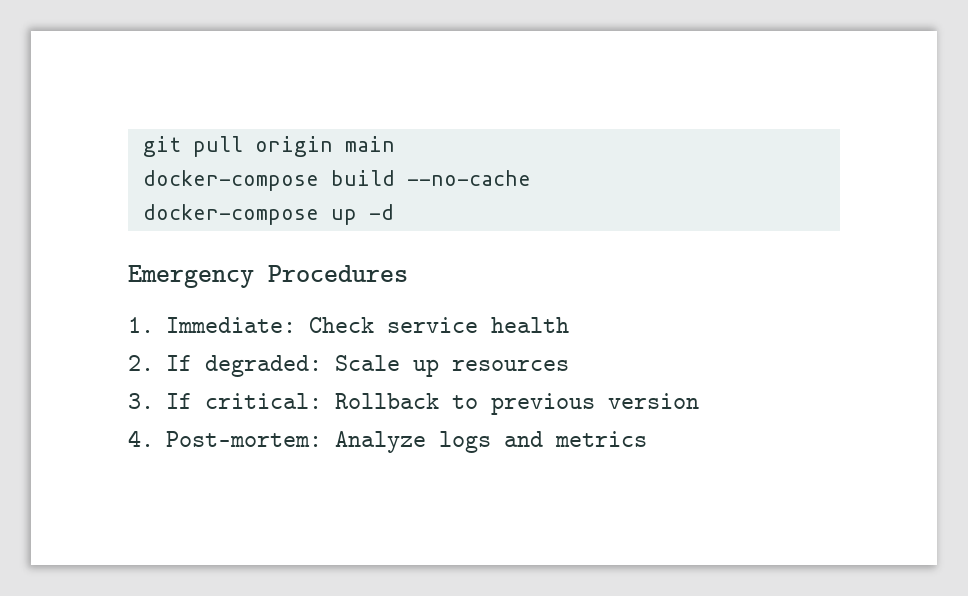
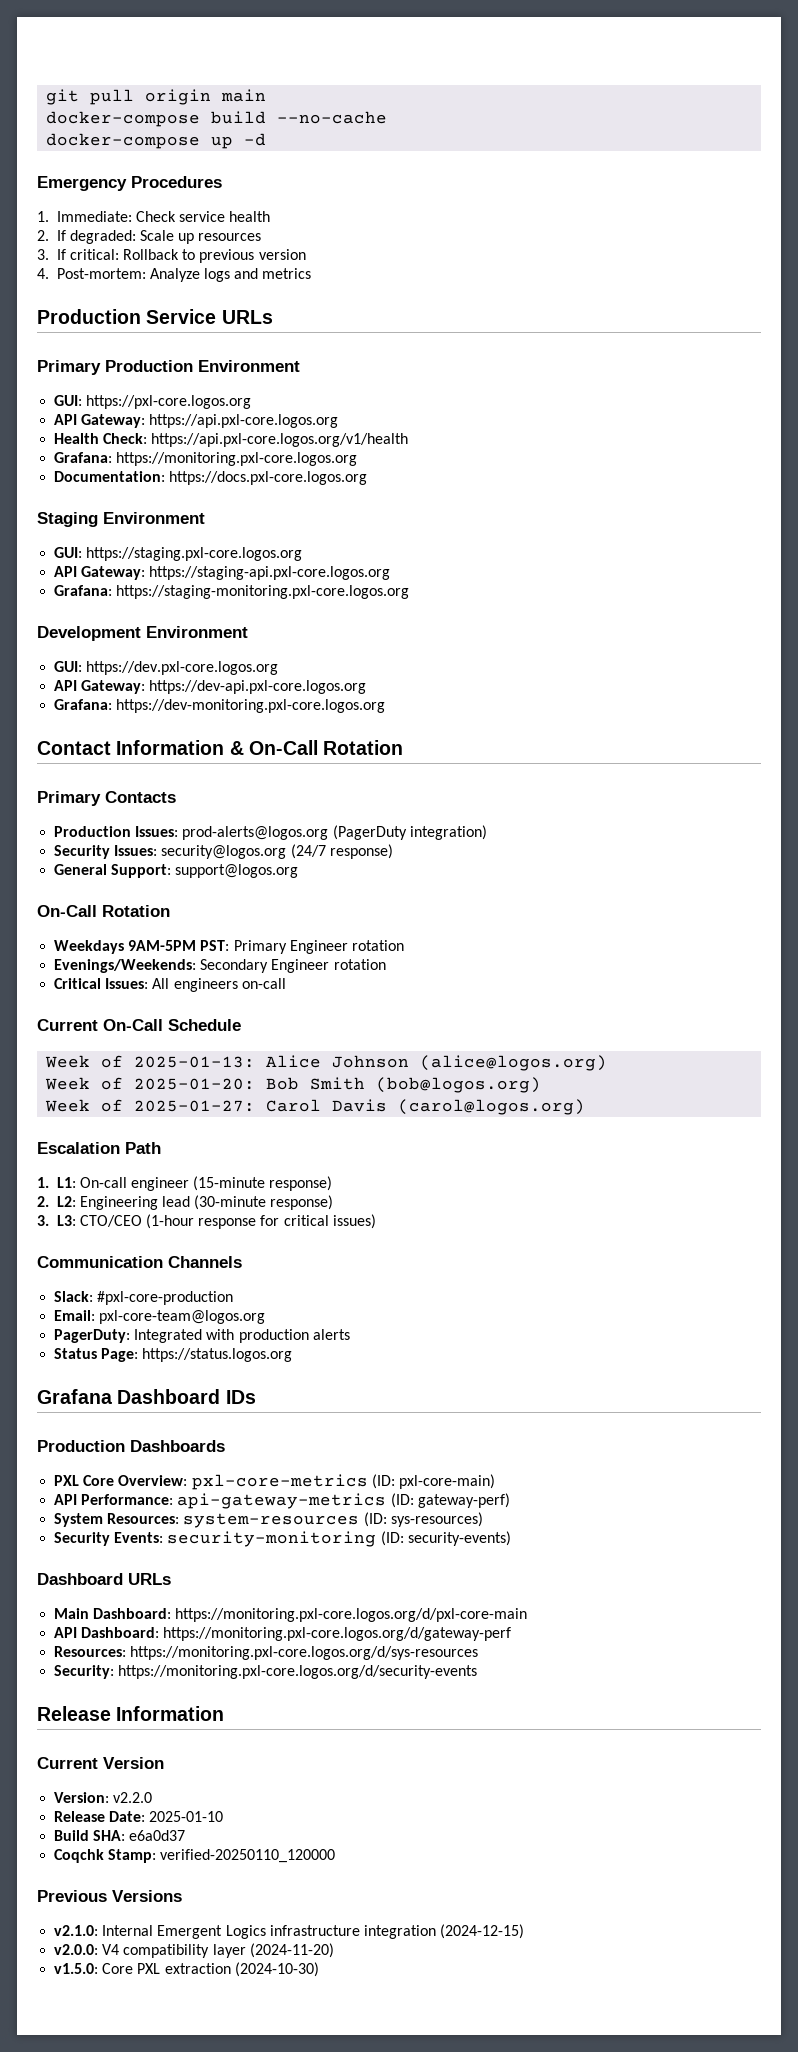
+ Production Service URLs
+ Primary Production Environment
+ GUI: https://pxl-core.logos.org
+ API Gateway: https://api.pxl-core.logos.org
+ Health Check: https://api.pxl-core.logos.org/v1/health
+ Grafana: https://monitoring.pxl-core.logos.org
+ Documentation: https://docs.pxl-core.logos.org
+ Staging Environment
+ GUI: https://staging.pxl-core.logos.org
+ API Gateway: https://staging-api.pxl-core.logos.org
+ Grafana: https://staging-monitoring.pxl-core.logos.org
+ Development Environment
+ GUI: https://dev.pxl-core.logos.org
+ API Gateway: https://dev-api.pxl-core.logos.org
+ Grafana: https://dev-monitoring.pxl-core.logos.org
+ Contact Information & On-Call Rotation
+ Primary Contacts
+ Production Issues: prod-alerts@logos.org (PagerDuty integration)
+ Security Issues: security@logos.org (24/7 response)
+ General Support: support@logos.org
+ On-Call Rotation
+ Weekdays 9AM-5PM PST: Primary Engineer rotation
+ Evenings/Weekends: Secondary Engineer rotation
+ Critical Issues: All engineers on-call
+ Current On-Call Schedule
+ Week of 2025-01-13: Alice Johnson (alice@logos.org)
+ Week of 2025-01-20: Bob Smith (bob@logos.org)
+ Week of 2025-01-27: Carol Davis (carol@logos.org)
+ Escalation Path
+ 1. L1: On-call engineer (15-minute response)
+ 2. L2: Engineering lead (30-minute response)
+ 3. L3: CTO/CEO (1-hour response for critical issues)
+ Communication Channels
+ Slack: #pxl-core-production
+ Email: pxl-core-team@logos.org
+ PagerDuty: Integrated with production alerts
+ Status Page: https://status.logos.org
+ Grafana Dashboard IDs
+ Production Dashboards
+ PXL Core Overview: pxl-core-metrics (ID: pxl-core-main)
+ API Performance: api-gateway-metrics (ID: gateway-perf)
+ System Resources: system-resources (ID: sys-resources)
+ Security Events: security-monitoring (ID: security-events)
+ Dashboard URLs
+ Main Dashboard: https://monitoring.pxl-core.logos.org/d/pxl-core-main
+ API Dashboard: https://monitoring.pxl-core.logos.org/d/gateway-perf
+ Resources: https://monitoring.pxl-core.logos.org/d/sys-resources
+ Security: https://monitoring.pxl-core.logos.org/d/security-events
+ Release Information
+ Current Version
+ Version: v2.2.0
+ Release Date: 2025-01-10
+ Build SHA: e6a0d37
+ Coqchk Stamp: verified-20250110_120000
+ Previous Versions
+ v2.1.0: Internal Emergent Logics infrastructure integration (2024-12-15)
+ v2.0.0: V4 compatibility layer (2024-11-20)
+ v1.5.0: Core PXL extraction (2024-10-30)

